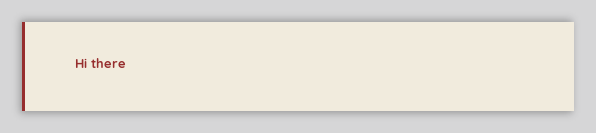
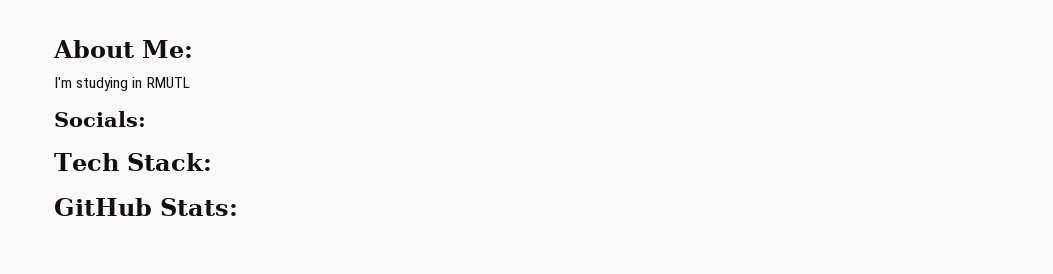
- Hi there
+ About Me:
+ I'm studying in RMUTL
+ Socials:
+ Tech Stack:
+ GitHub Stats:

